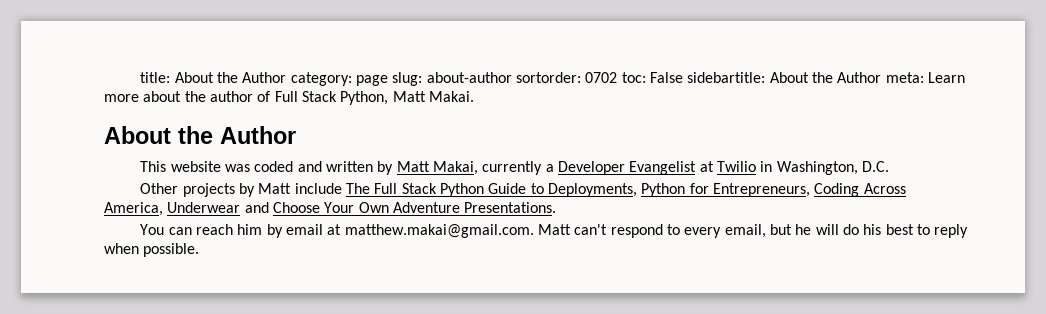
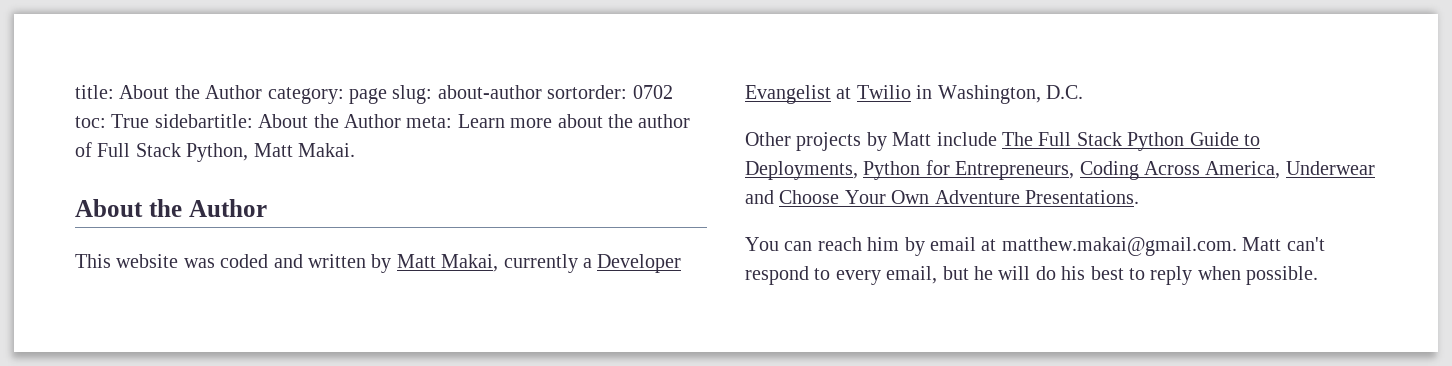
- title: About the Author category: page slug: about-author sortorder: 0702 toc: False sidebartitle: About the Author meta: Learn more about the author of Full Stack Python, Matt Makai.
+ title: About the Author category: page slug: about-author sortorder: 0702 toc: True sidebartitle: About the Author meta: Learn more about the author of Full Stack Python, Matt Makai.

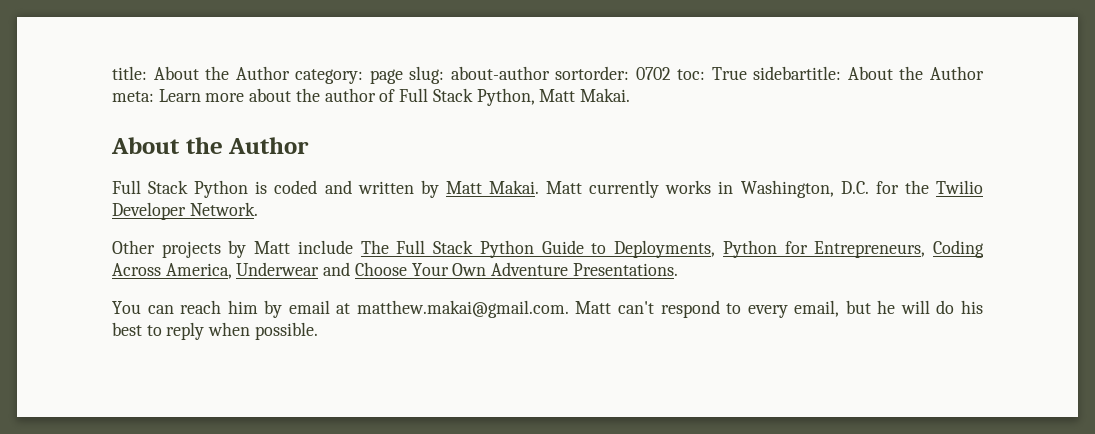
- This website was coded and written by Matt Makai, currently a Developer Evangelist at Twilio in Washington, D.C.
+ Full Stack Python is coded and written by Matt Makai. Matt currently works in Washington, D.C. for the Twilio Developer Network.

